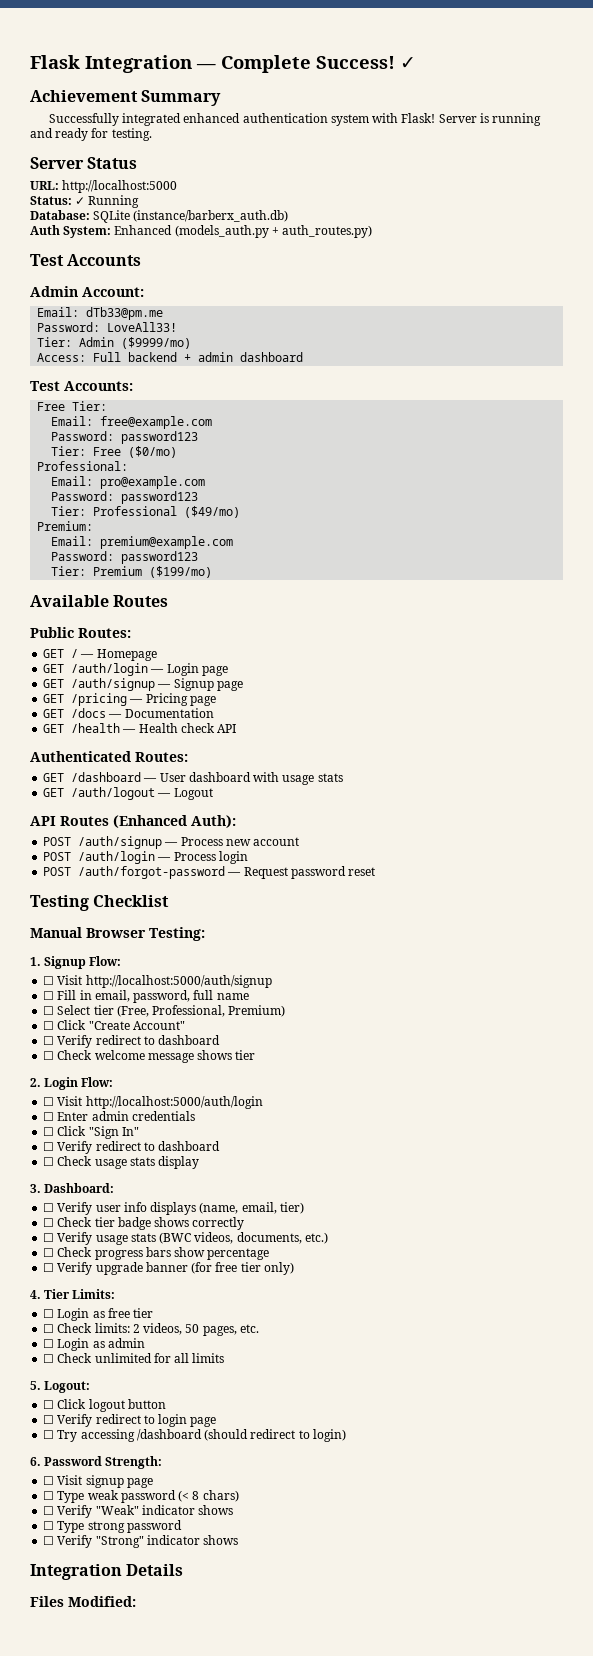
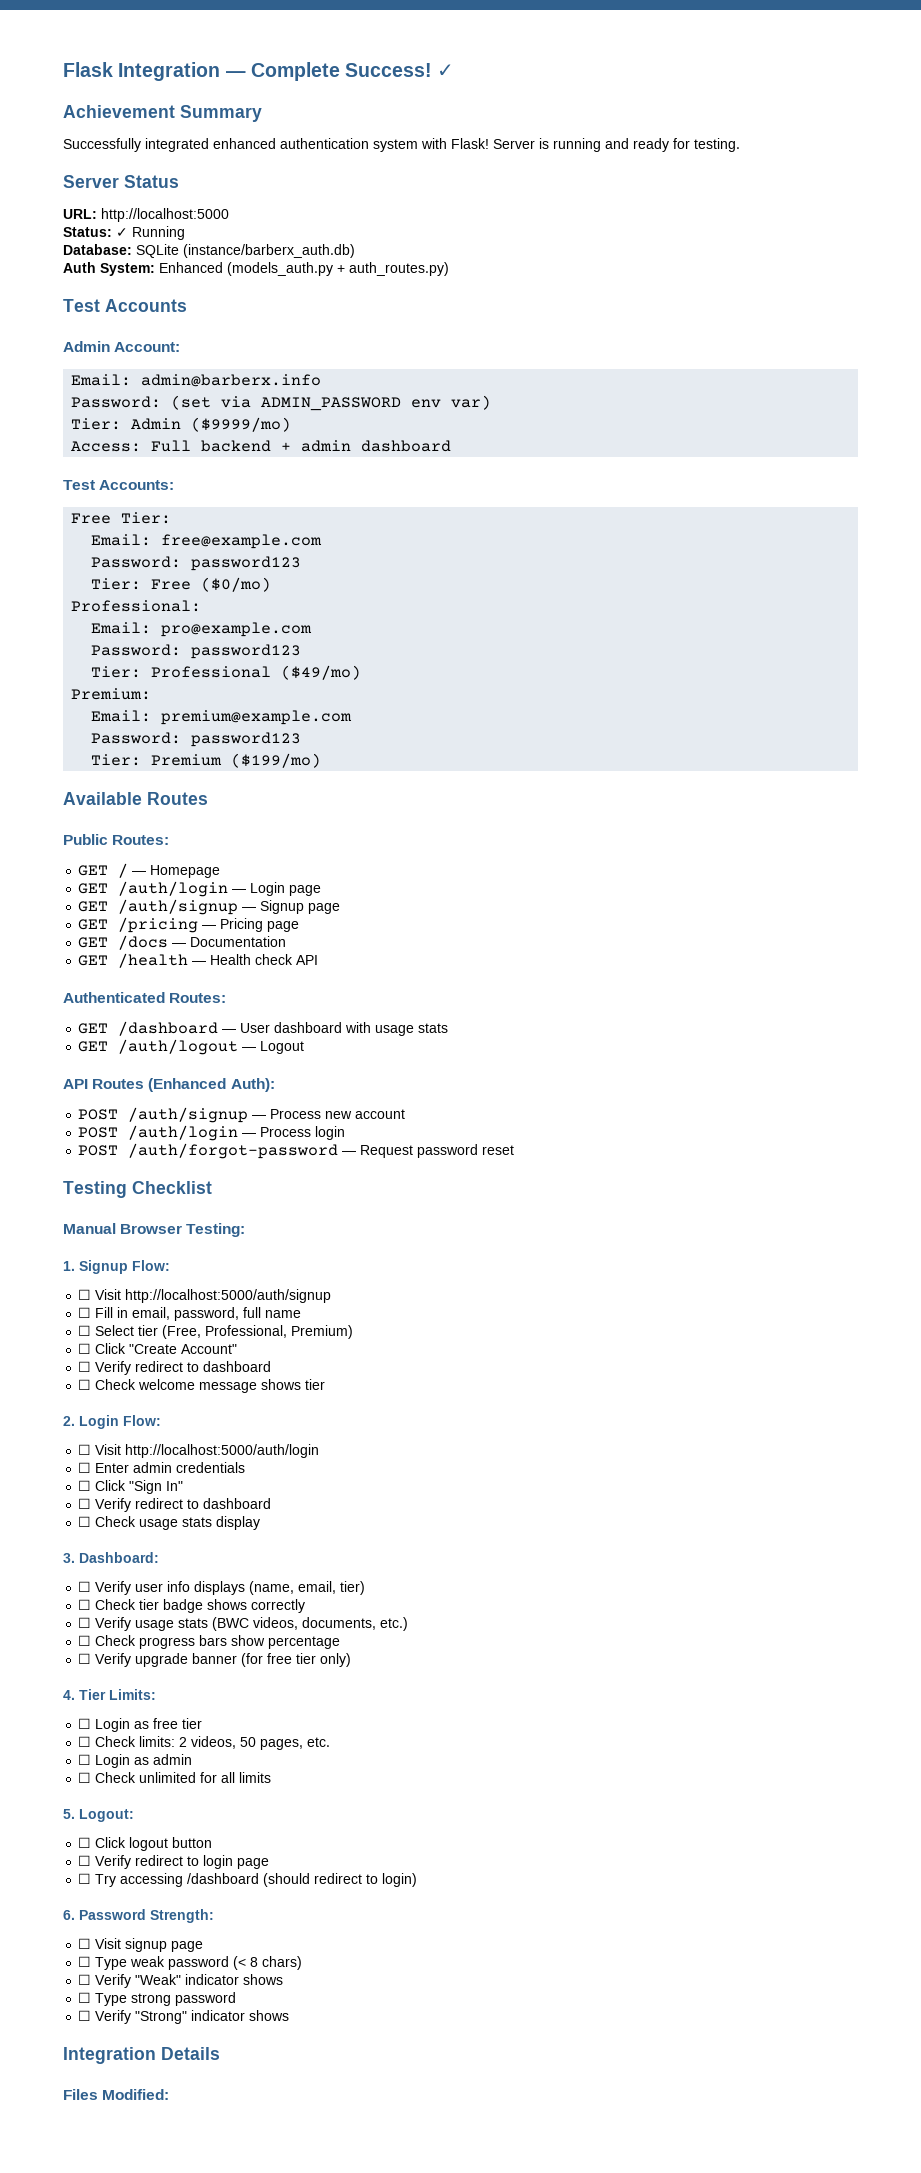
- Email: dTb33@pm.me
- Password: LoveAll33!
+ Email: admin@barberx.info
+ Password: (set via ADMIN_PASSWORD env var)

